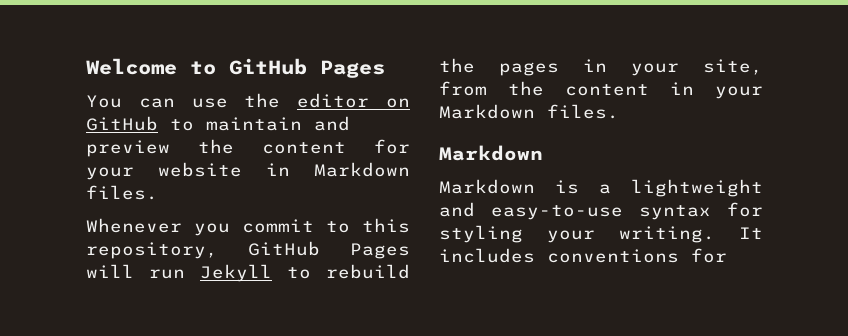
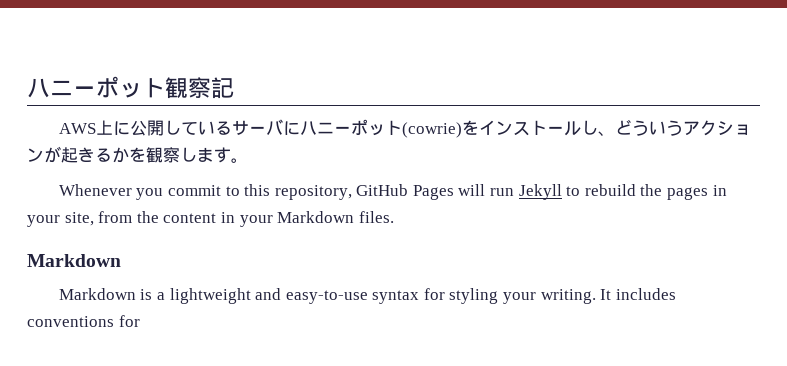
- Welcome to GitHub Pages
- You can use the editor on GitHub to maintain and preview the content for your website in Markdown files.
+ ハニーポット観察記
+ AWS上に公開しているサーバにハニーポット(cowrie)をインストールし、どういうアクションが起きるかを観察します。

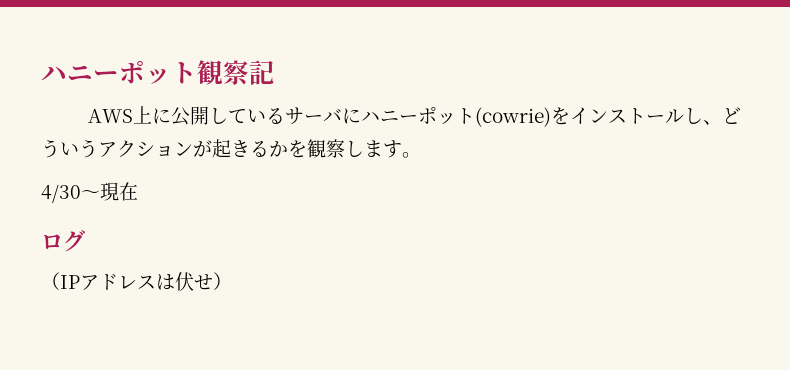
- Whenever you commit to this repository, GitHub Pages will run Jekyll to rebuild the pages in your site, from the content in your Markdown files.
- Markdown
- Markdown is a lightweight and easy-to-use syntax for styling your writing. It includes conventions for
+ 4/30～現在
+ ログ
+ （IPアドレスは伏せ）

